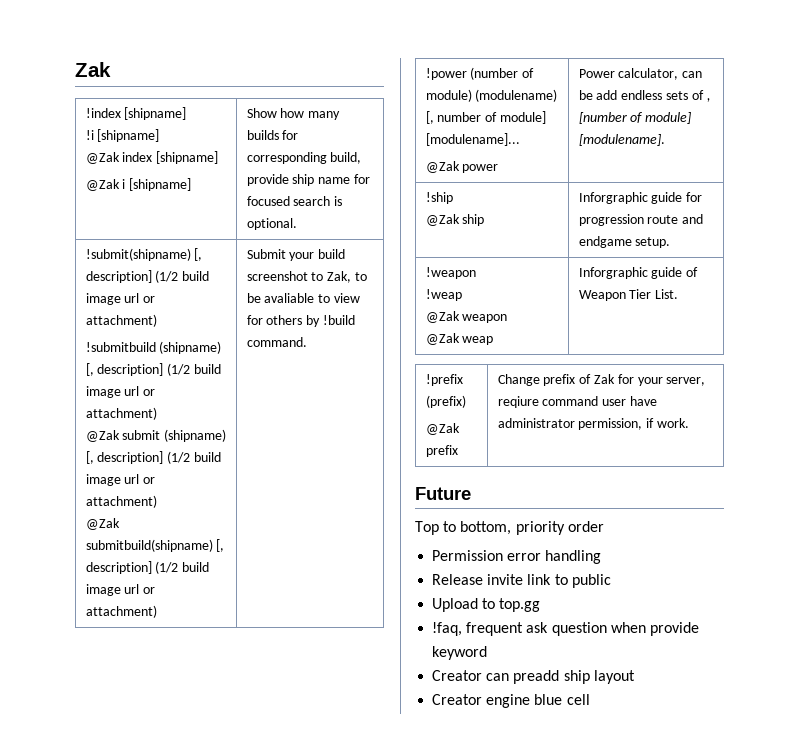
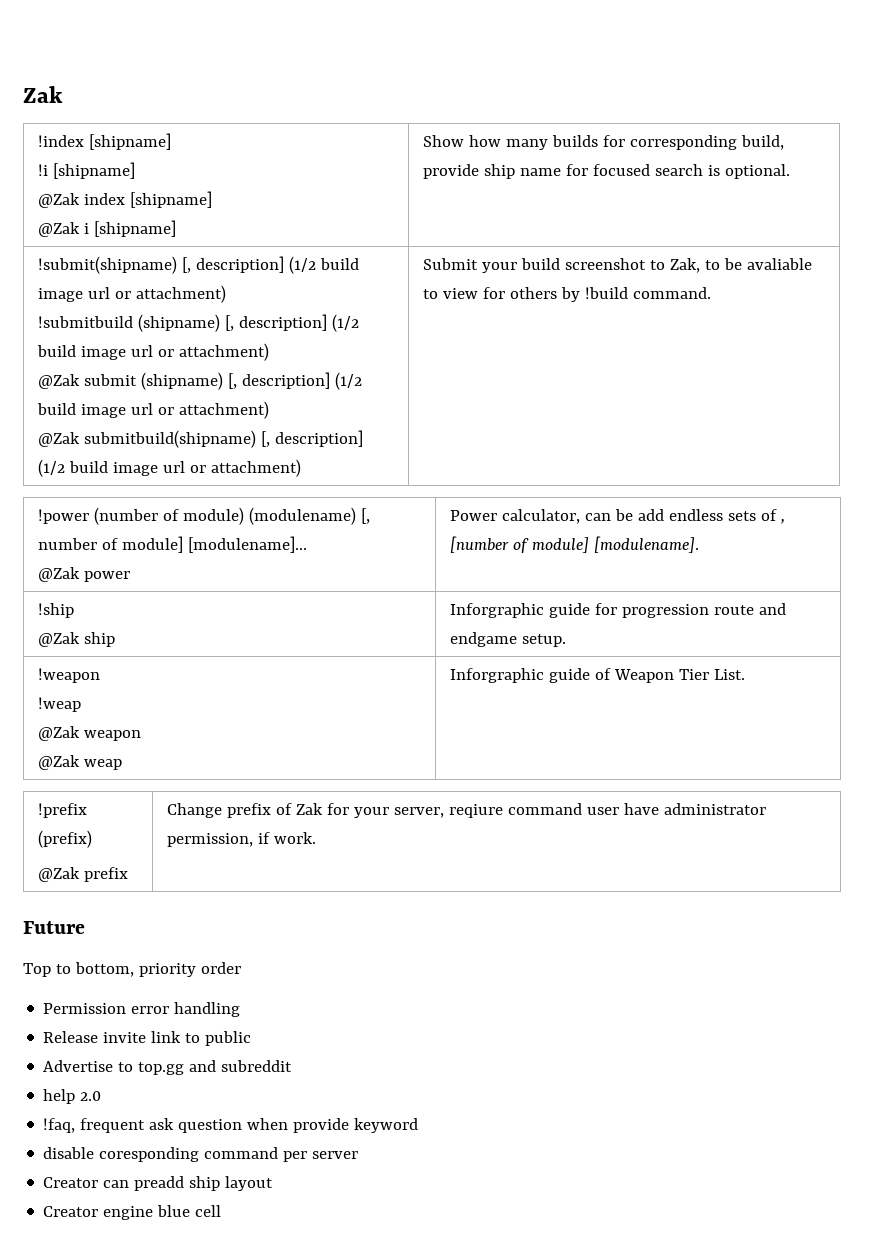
- Upload to top.gg
+ Advertise to top.gg and subreddit
+ help 2.0
+ disable coresponding command per server

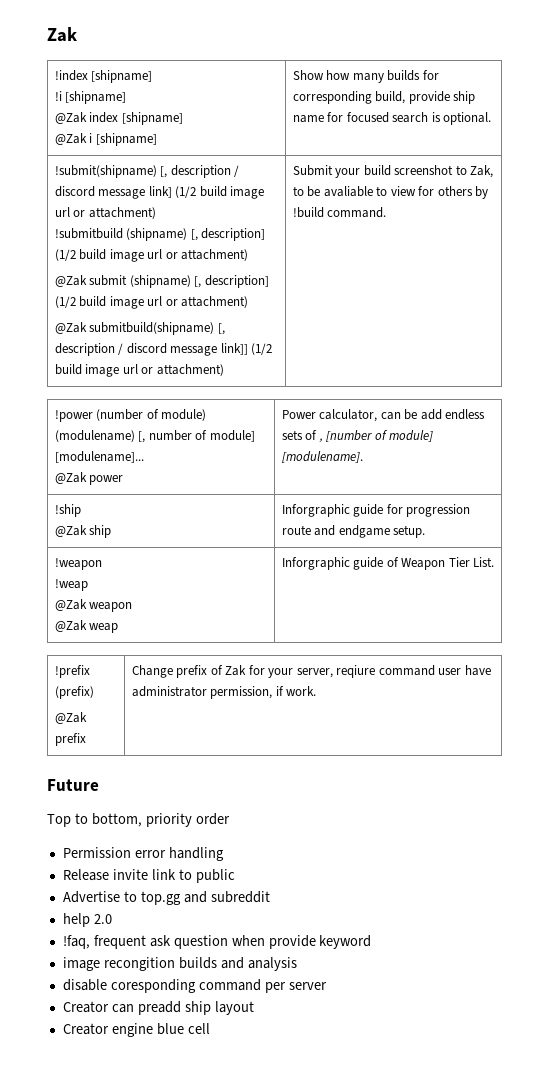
- !submit(shipname) [, description] (1/2 build image url or attachment)
+ !submit(shipname) [, description / discord message link] (1/2 build image url or attachment)
- @Zak submitbuild(shipname) [, description] (1/2 build image url or attachment)
+ @Zak submitbuild(shipname) [, description / discord message link]] (1/2 build image url or attachment)
+ image recongition builds and analysis

